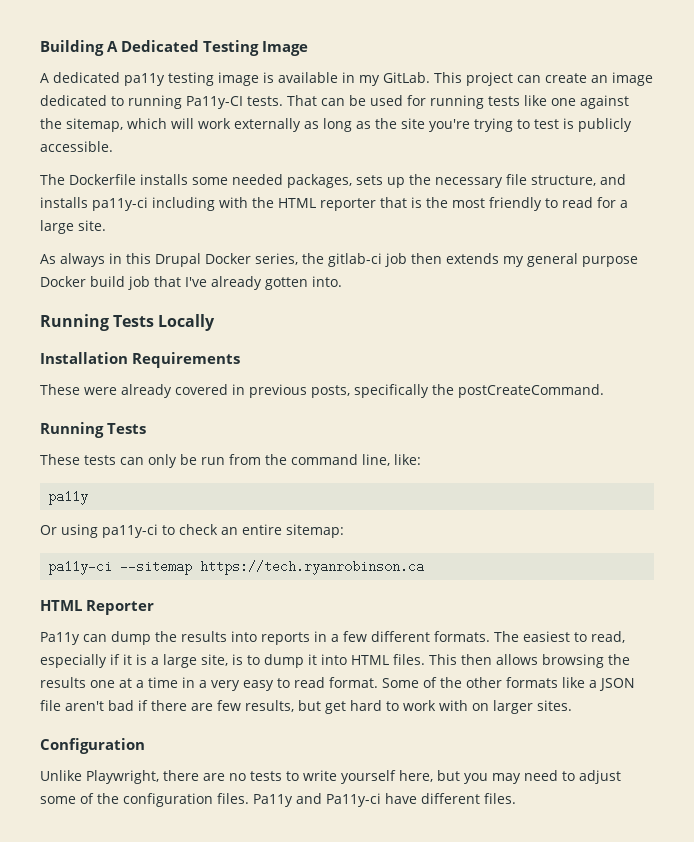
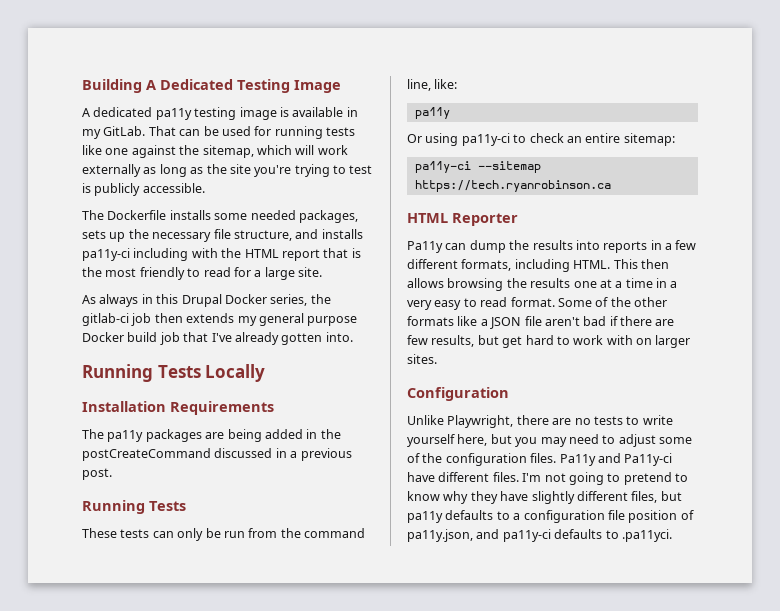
- This project can create an image dedicated to running Pa11y-CI tests.
- The Dockerfile installs some needed packages, sets up the necessary file structure, and installs pa11y-ci including with the HTML reporter that is the most friendly to read for a large site.
+ The Dockerfile installs some needed packages, sets up the necessary file structure, and installs pa11y-ci including with the HTML report that is the most friendly to read for a large site.
- These were already covered in previous posts, specifically the postCreateCommand.
+ The pa11y packages are being added in the postCreateCommand discussed in a previous post.
- Pa11y can dump the results into reports in a few different formats. The easiest to read, especially if it is a large site, is to dump it into HTML files.
+ Pa11y can dump the results into reports in a few different formats, including HTML.
+ I'm not going to pretend to know why they have slightly different files, but pa11y defaults to a configuration file position of pa11y.json, and pa11y-ci defaults to .pa11yci.

